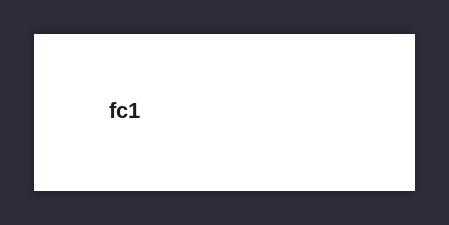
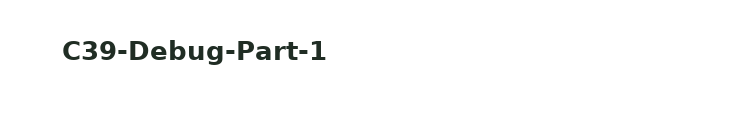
- fc1
+ C39-Debug-Part-1

